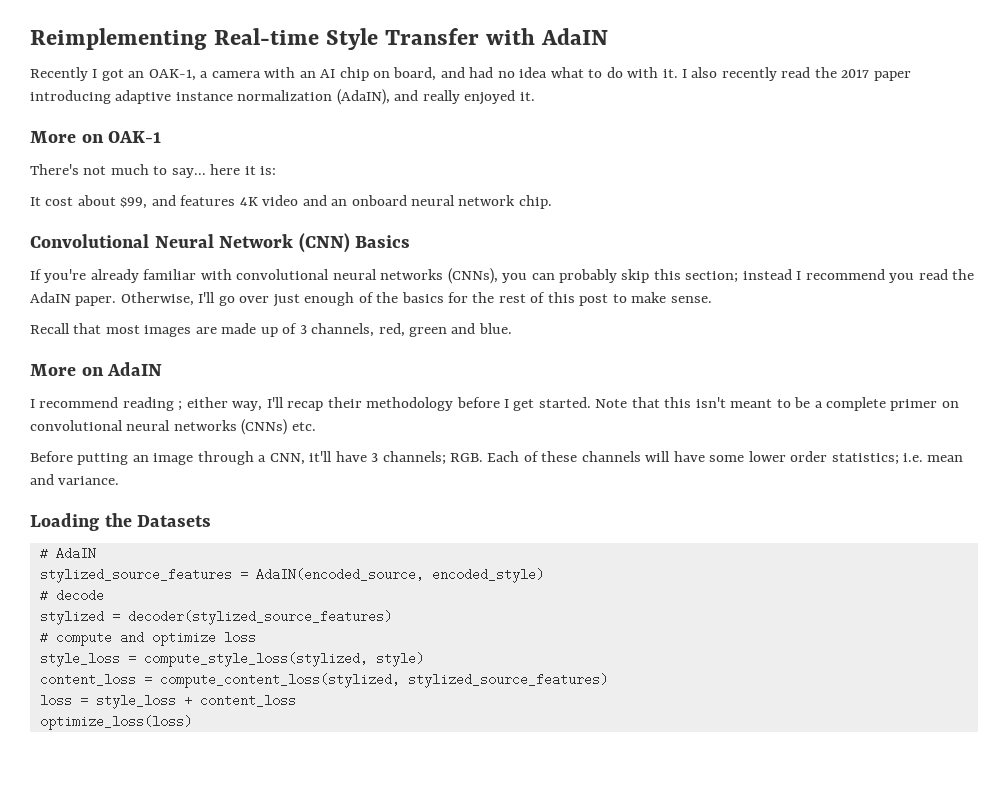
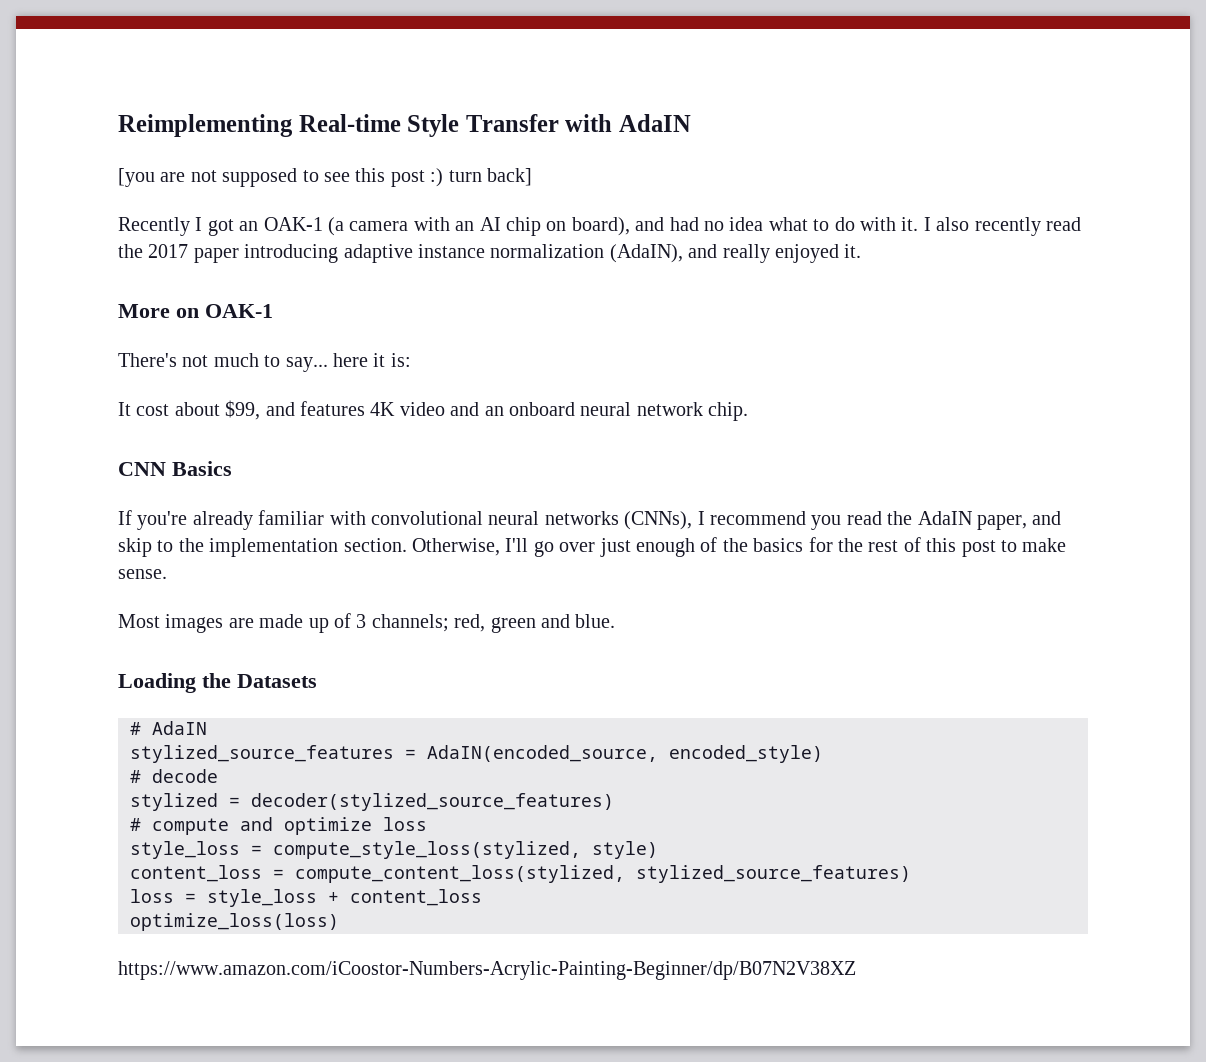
+ [you are not supposed to see this post :) turn back]
- Recently I got an OAK-1, a camera with an AI chip on board, and had no idea what to do with it.
+ Recently I got an OAK-1 (a camera with an AI chip on board), and had no idea what to do with it.
- Convolutional Neural Network (CNN) Basics
+ CNN Basics
- If you're already familiar with convolutional neural networks (CNNs), you can probably skip this section; instead I recommend you read the AdaIN paper.
+ If you're already familiar with convolutional neural networks (CNNs), I recommend you read the AdaIN paper, and skip to the implementation section.
- Recall that most images are made up of 3 channels, red, green and blue.
+ Most images are made up of 3 channels; red, green and blue.
- More on AdaIN
- I recommend reading ; either way, I'll recap their methodology before I get started. Note that this isn't meant to be a complete primer on convolutional neural networks (CNNs) etc.
- Before putting an image through a CNN, it'll have 3 channels; RGB. Each of these channels will have some lower order statistics; i.e. mean and variance.
+ https://www.amazon.com/iCoostor-Numbers-Acrylic-Painting-Beginner/dp/B07N2V38XZ

